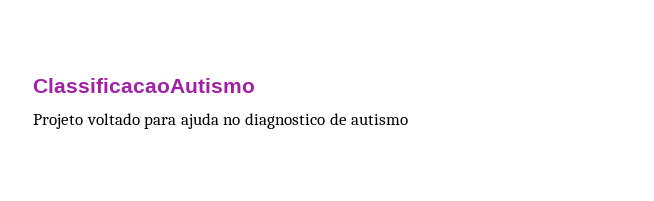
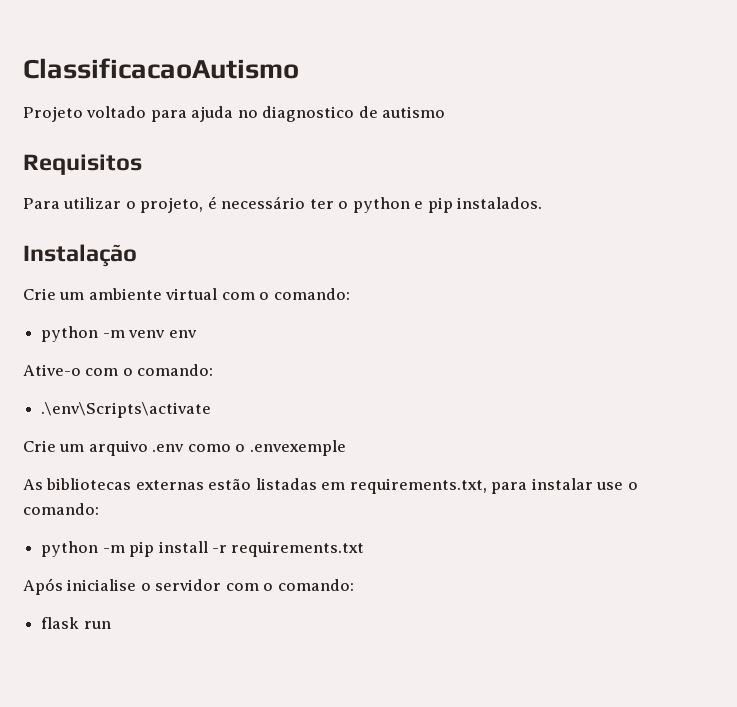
+ Requisitos
+ Para utilizar o projeto, é necessário ter o python e pip instalados.
+ Instalação
+ Crie um ambiente virtual com o comando:
+ python -m venv env
+ Ative-o com o comando:
+ .\env\Scripts\activate
+ Crie um arquivo .env como o .envexemple
+ As bibliotecas externas estão listadas em requirements.txt, para instalar use o comando:
+ python -m pip install -r requirements.txt
+ Após inicialise o servidor com o comando:
+ flask run

